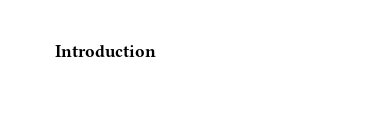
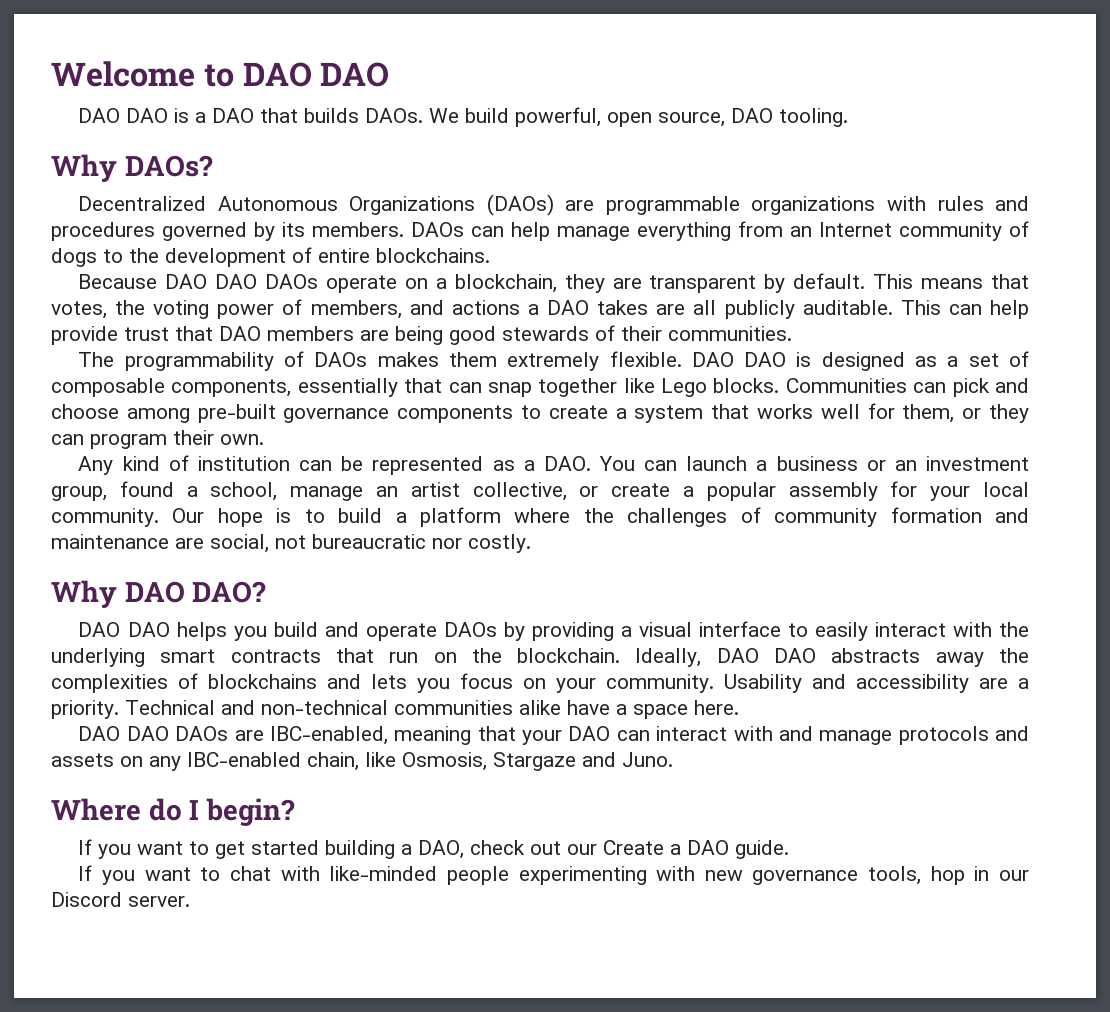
- Introduction
+ Welcome to DAO DAO
+ DAO DAO is a DAO that builds DAOs. We build powerful, open source, DAO tooling.
+ Why DAOs?
+ Decentralized Autonomous Organizations (DAOs) are programmable organizations with rules and procedures governed by its members. DAOs can help manage everything from an Internet community of dogs to the development of entire blockchains.
+ Because DAO DAO DAOs operate on a blockchain, they are transparent by default. This means that votes, the voting power of members, and actions a DAO takes are all publicly auditable. This can help provide trust that DAO members are being good stewards of their communities.
+ The programmability of DAOs makes them extremely flexible. DAO DAO is designed as a set of composable components, essentially that can snap together like Lego blocks. Communities can pick and choose among pre-built governance components to create a system that works well for them, or they can program their own.
+ Any kind of institution can be represented as a DAO. You can launch a business or an investment group, found a school, manage an artist collective, or create a popular assembly for your local community. Our hope is to build a platform where the challenges of community formation and maintenance are social, not bureaucratic nor costly.
+ Why DAO DAO?
+ DAO DAO helps you build and operate DAOs by providing a visual interface to easily interact with the underlying smart contracts that run on the blockchain. Ideally, DAO DAO abstracts away the complexities of blockchains and lets you focus on your community. Usability and accessibility are a priority. Technical and non-technical communities alike have a space here.
+ DAO DAO DAOs are IBC-enabled, meaning that your DAO can interact with and manage protocols and assets on any IBC-enabled chain, like Osmosis, Stargaze and Juno.
+ Where do I begin?
+ If you want to get started building a DAO, check out our Create a DAO guide.
+ If you want to chat with like-minded people experimenting with new governance tools, hop in our Discord server.

